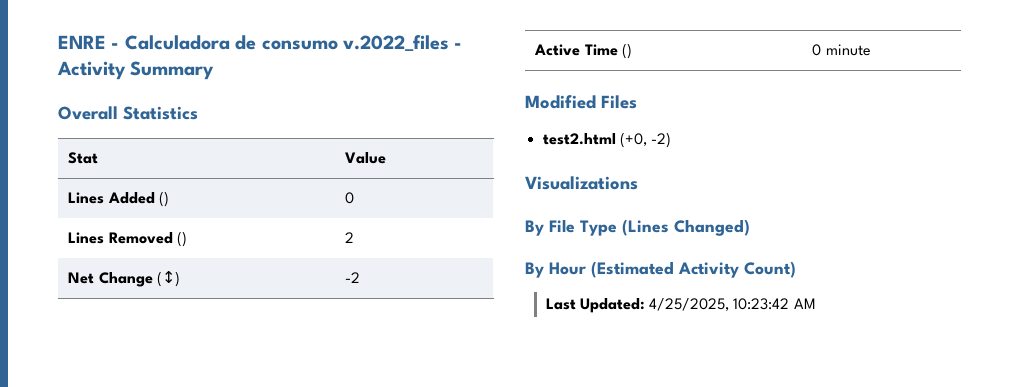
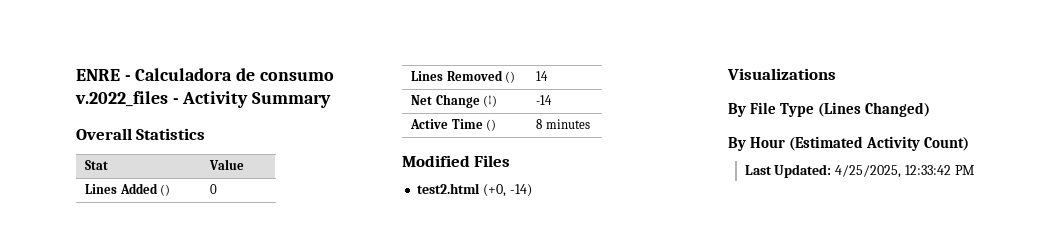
- Lines Removed () | 2
+ Lines Removed () | 14
- Net Change (↕) | -2
+ Net Change (↕) | -14
- Active Time () | 0 minute
+ Active Time () | 8 minutes
- test2.html (+0, -2)
+ test2.html (+0, -14)
- Last Updated: 4/25/2025, 10:23:42 AM
+ Last Updated: 4/25/2025, 12:33:42 PM

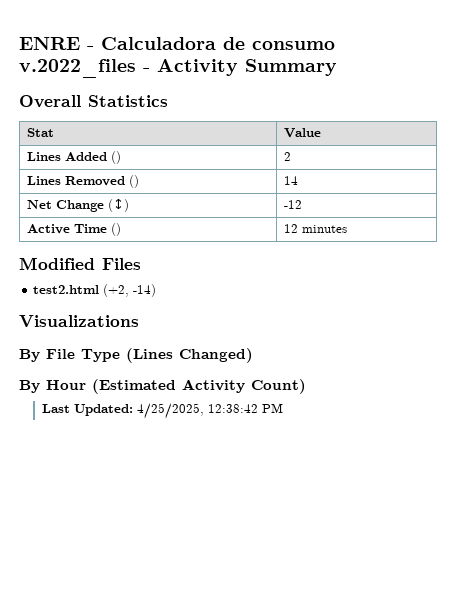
- Lines Added () | 0
+ Lines Added () | 2
- Net Change (↕) | -14
+ Net Change (↕) | -12
- Active Time () | 8 minutes
+ Active Time () | 12 minutes
- test2.html (+0, -14)
+ test2.html (+2, -14)
- Last Updated: 4/25/2025, 12:33:42 PM
+ Last Updated: 4/25/2025, 12:38:42 PM

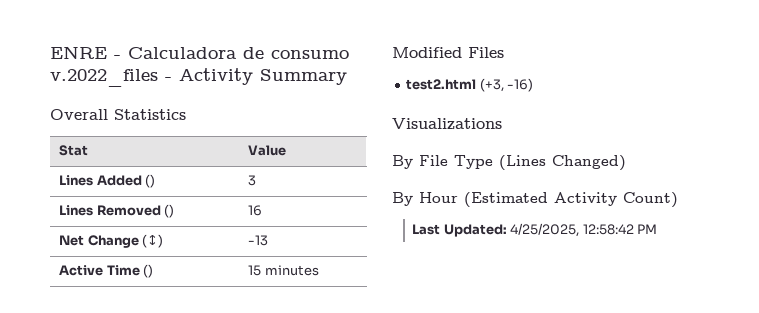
- Lines Added () | 2
+ Lines Added () | 3
- Lines Removed () | 14
+ Lines Removed () | 16
- Net Change (↕) | -12
+ Net Change (↕) | -13
- Active Time () | 12 minutes
+ Active Time () | 15 minutes
- test2.html (+2, -14)
+ test2.html (+3, -16)
- Last Updated: 4/25/2025, 12:38:42 PM
+ Last Updated: 4/25/2025, 12:58:42 PM

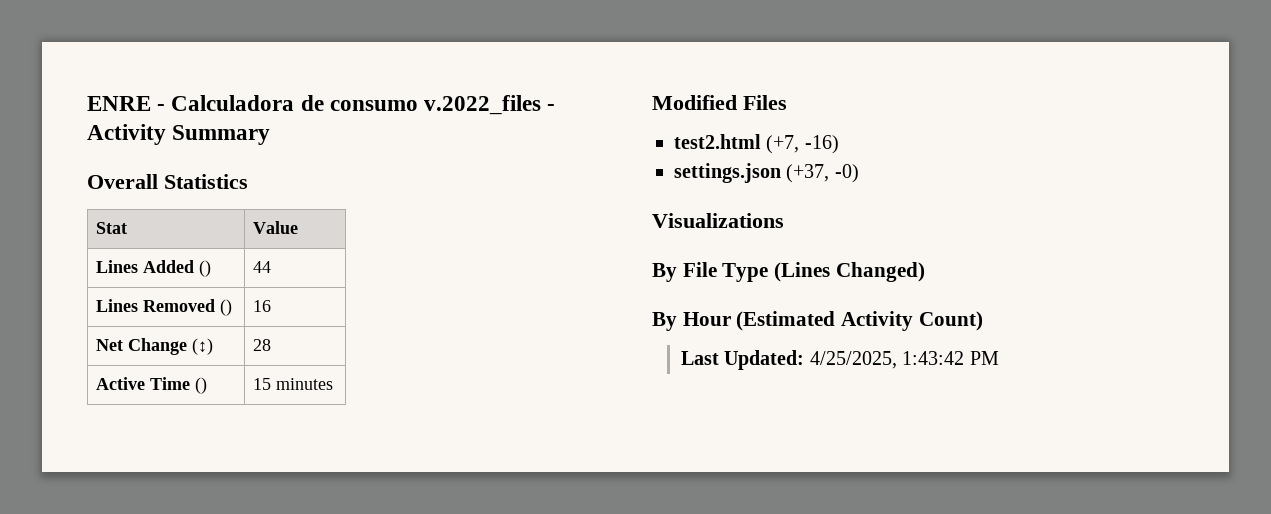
- Lines Added () | 3
+ Lines Added () | 44
- Net Change (↕) | -13
+ Net Change (↕) | 28
- test2.html (+3, -16)
+ test2.html (+7, -16)
+ settings.json (+37, -0)
- Last Updated: 4/25/2025, 12:58:42 PM
+ Last Updated: 4/25/2025, 1:43:42 PM

